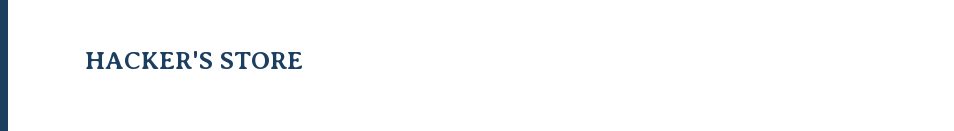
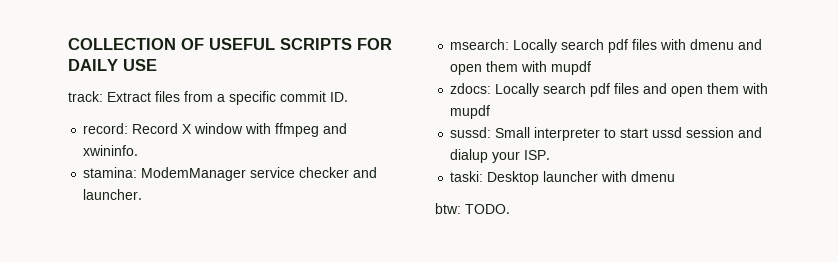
- HACKER'S STORE
+ COLLECTION OF USEFUL SCRIPTS FOR DAILY USE
+ track: Extract files from a specific commit ID.
+ record: Record X window with ffmpeg and xwininfo.
+ stamina: ModemManager service checker and launcher.
+ msearch: Locally search pdf files with dmenu and open them with mupdf
+ zdocs: Locally search pdf files and open them with mupdf
+ sussd: Small interpreter to start ussd session and dialup your ISP.
+ taski: Desktop launcher with dmenu
+ btw: TODO.

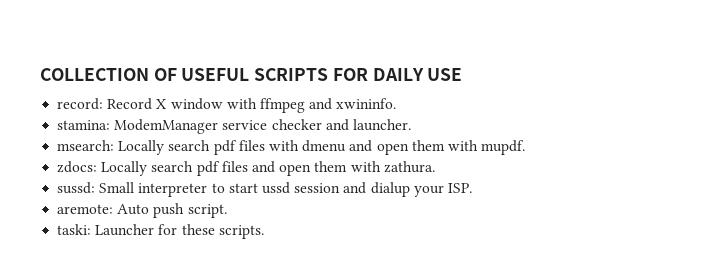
- track: Extract files from a specific commit ID.
- msearch: Locally search pdf files with dmenu and open them with mupdf
+ msearch: Locally search pdf files with dmenu and open them with mupdf.
- zdocs: Locally search pdf files and open them with mupdf
+ zdocs: Locally search pdf files and open them with zathura.
- taski: Desktop launcher with dmenu
- btw: TODO.
+ aremote: Auto push script.
+ taski: Launcher for these scripts.

